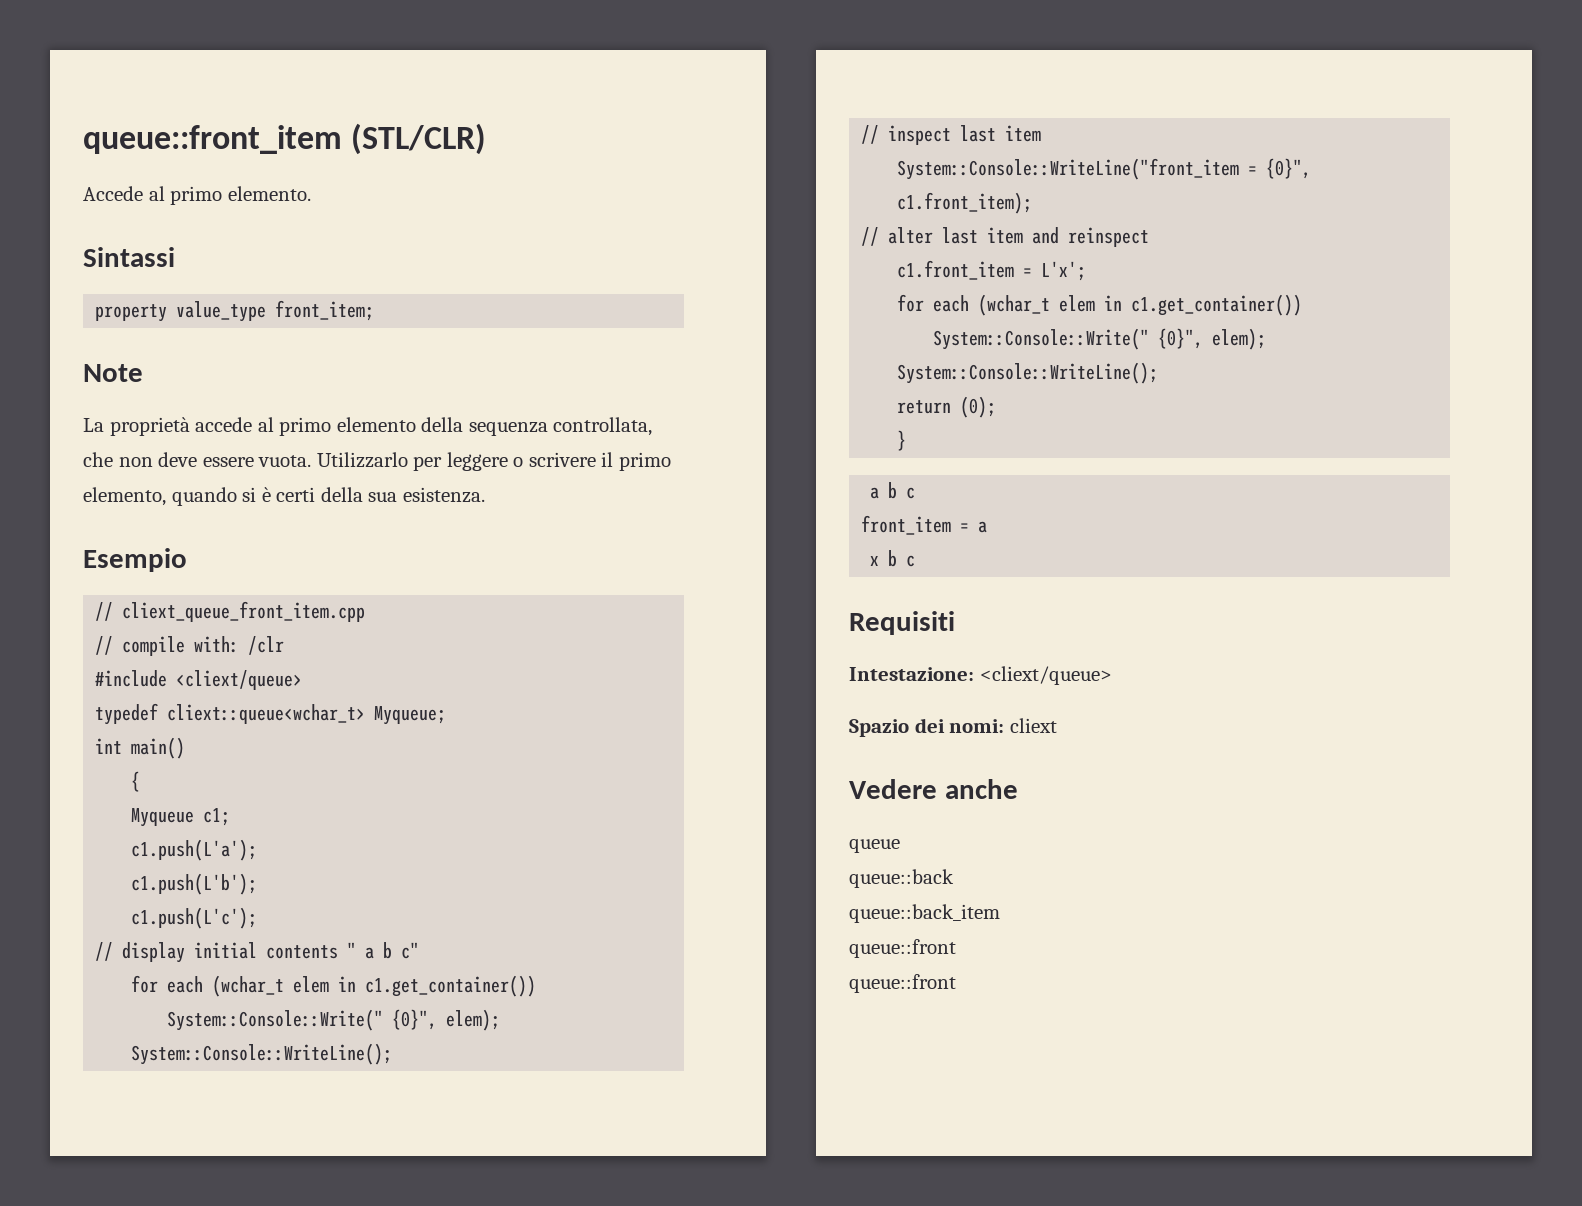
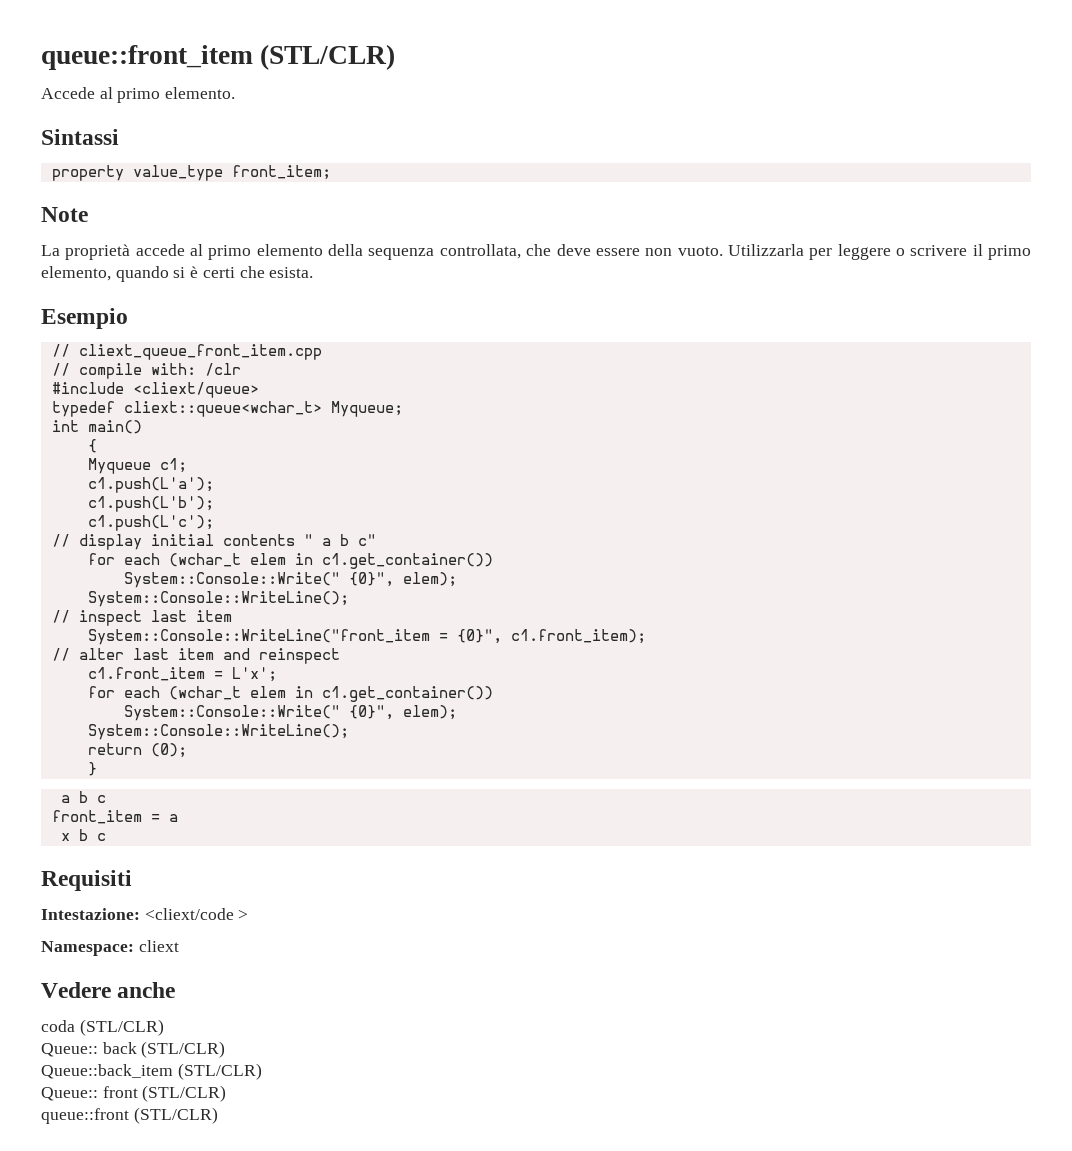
- La proprietà accede al primo elemento della sequenza controllata, che non deve essere vuota. Utilizzarlo per leggere o scrivere il primo elemento, quando si è certi della sua esistenza.
+ La proprietà accede al primo elemento della sequenza controllata, che deve essere non vuoto. Utilizzarla per leggere o scrivere il primo elemento, quando si è certi che esista.
- Intestazione: <cliext/queue>
- Spazio dei nomi: cliext
+ Intestazione: <cliext/code >
+ Namespace: cliext
- queue
- queue::back
- queue::back_item
- queue::front
- queue::front
+ coda (STL/CLR)
+ Queue:: back (STL/CLR)
+ Queue::back_item (STL/CLR)
+ Queue:: front (STL/CLR)
+ queue::front (STL/CLR)

